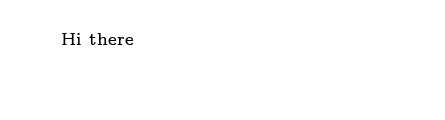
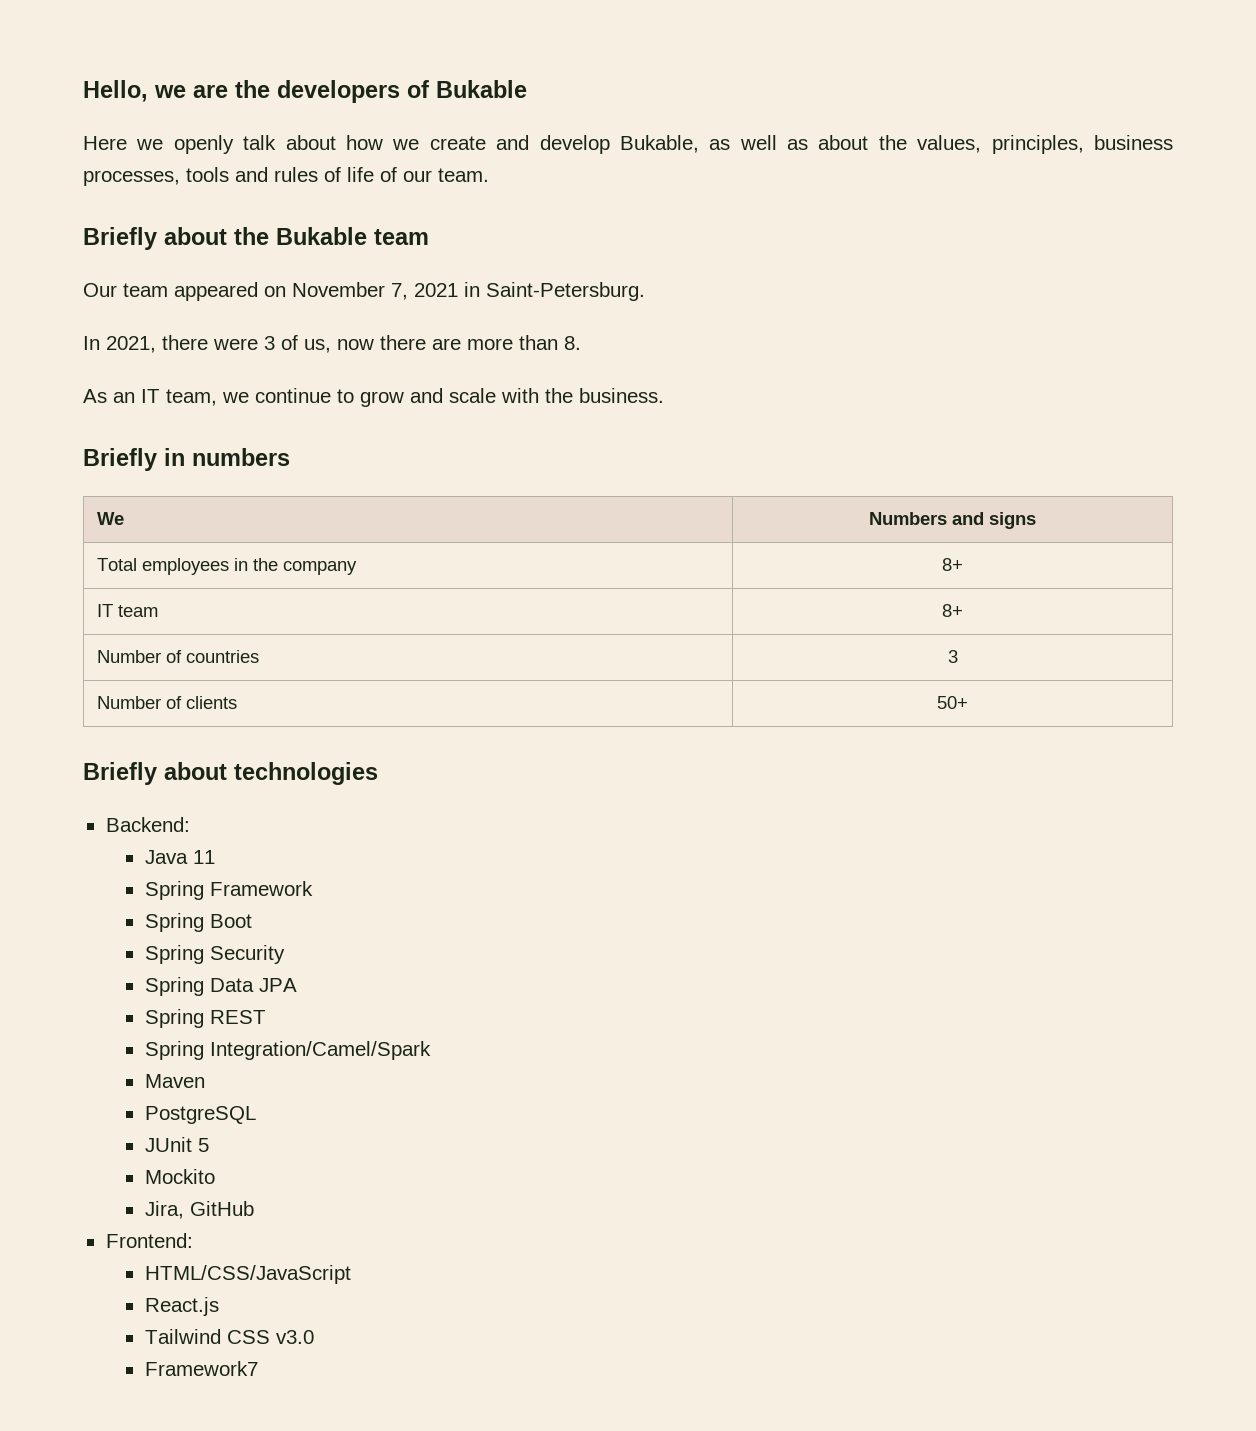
- Hi there
+ Hello, we are the developers of Bukable
+ Here we openly talk about how we create and develop Bukable, as well as about the values, principles, business processes, tools and rules of life of our team.
+ Briefly about the Bukable team
+ Our team appeared on November 7, 2021 in Saint-Petersburg.
+ In 2021, there were 3 of us, now there are more than 8.
+ As an IT team, we continue to grow and scale with the business.
+ Briefly in numbers
+ We | Numbers and signs
+ Total employees in the company | 8+
+ IT team | 8+
+ Number of countries | 3
+ Number of clients | 50+
+ Briefly about technologies
+ Backend:
+ Java 11
+ Spring Framework
+ Spring Boot
+ Spring Security
+ Spring Data JPA
+ Spring REST
+ Spring Integration/Camel/Spark
+ Maven
+ PostgreSQL
+ JUnit 5
+ Mockito
+ Jira, GitHub
+ Frontend:
+ HTML/CSS/JavaScript
+ React.js
+ Tailwind CSS v3.0
+ Framework7

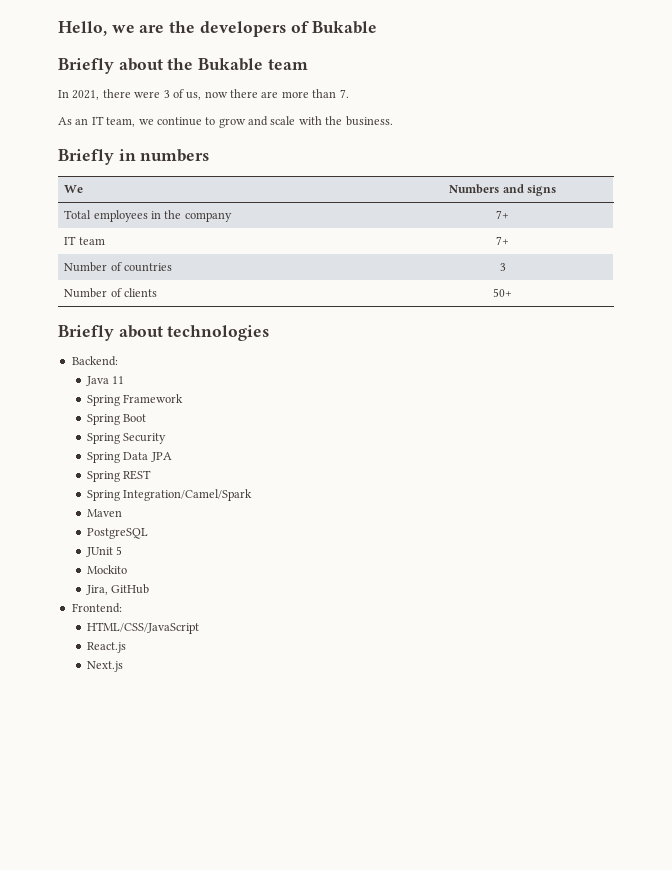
- Here we openly talk about how we create and develop Bukable, as well as about the values, principles, business processes, tools and rules of life of our team.
- Our team appeared on November 7, 2021 in Saint-Petersburg.
- In 2021, there were 3 of us, now there are more than 8.
+ In 2021, there were 3 of us, now there are more than 7.
- Total employees in the company | 8+
+ Total employees in the company | 7+
- IT team | 8+
+ IT team | 7+
- Tailwind CSS v3.0
- Framework7
+ Next.js

